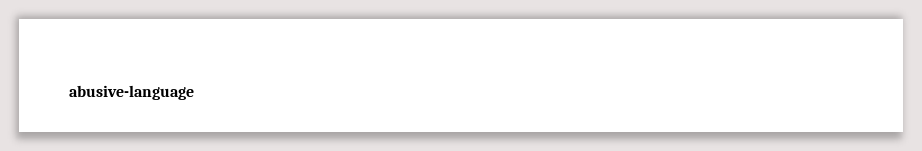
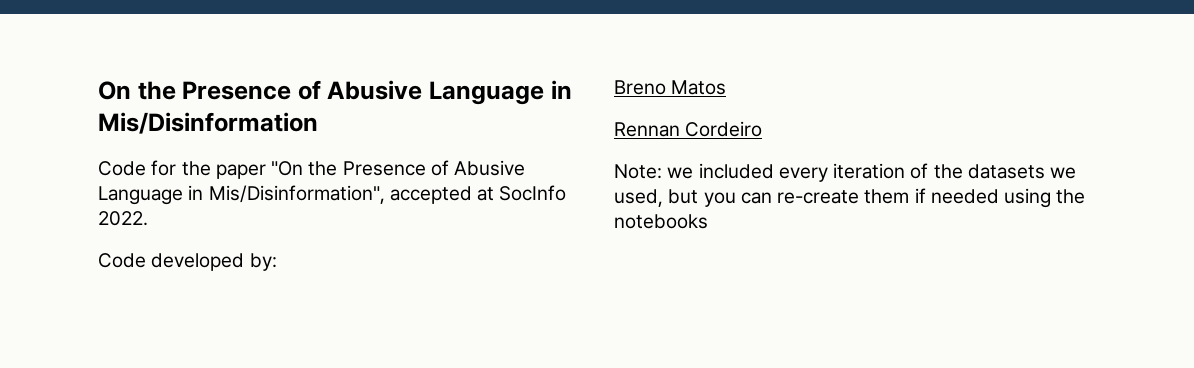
- abusive-language
+ On the Presence of Abusive Language in Mis/Disinformation
+ Code for the paper "On the Presence of Abusive Language in Mis/Disinformation", accepted at SocInfo 2022.
+ Code developed by:
+ Breno Matos
+ Rennan Cordeiro
+ Note: we included every iteration of the datasets we used, but you can re-create them if needed using the notebooks

